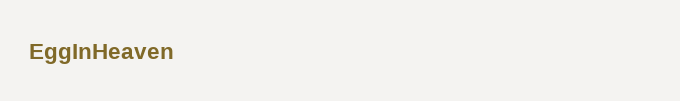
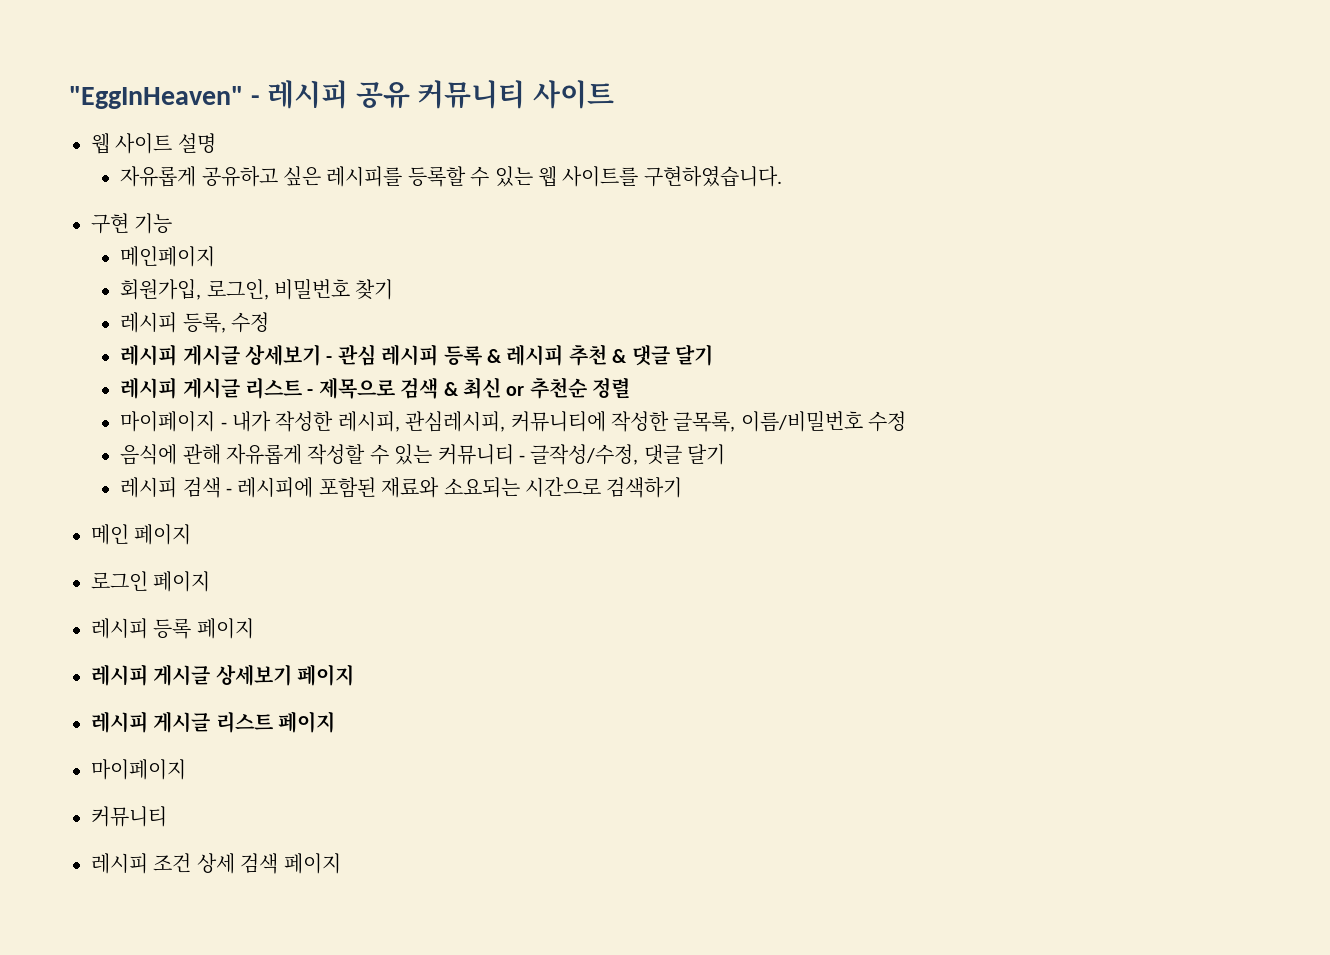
- EggInHeaven
+ "EggInHeaven" - 레시피 공유 커뮤니티 사이트
+ 웹 사이트 설명
+ 자유롭게 공유하고 싶은 레시피를 등록할 수 있는 웹 사이트를 구현하였습니다.
+ 구현 기능
+ 메인페이지
+ 회원가입, 로그인, 비밀번호 찾기
+ 레시피 등록, 수정
+ 레시피 게시글 상세보기 - 관심 레시피 등록 & 레시피 추천 & 댓글 달기
+ 레시피 게시글 리스트 - 제목으로 검색 & 최신 or 추천순 정렬
+ 마이페이지 - 내가 작성한 레시피, 관심레시피, 커뮤니티에 작성한 글목록, 이름/비밀번호 수정
+ 음식에 관해 자유롭게 작성할 수 있는 커뮤니티 - 글작성/수정, 댓글 달기
+ 레시피 검색 - 레시피에 포함된 재료와 소요되는 시간으로 검색하기
+ 메인 페이지
+ 로그인 페이지
+ 레시피 등록 페이지
+ 레시피 게시글 상세보기 페이지
+ 레시피 게시글 리스트 페이지
+ 마이페이지
+ 커뮤니티
+ 레시피 조건 상세 검색 페이지

